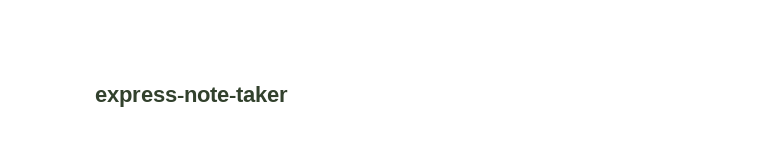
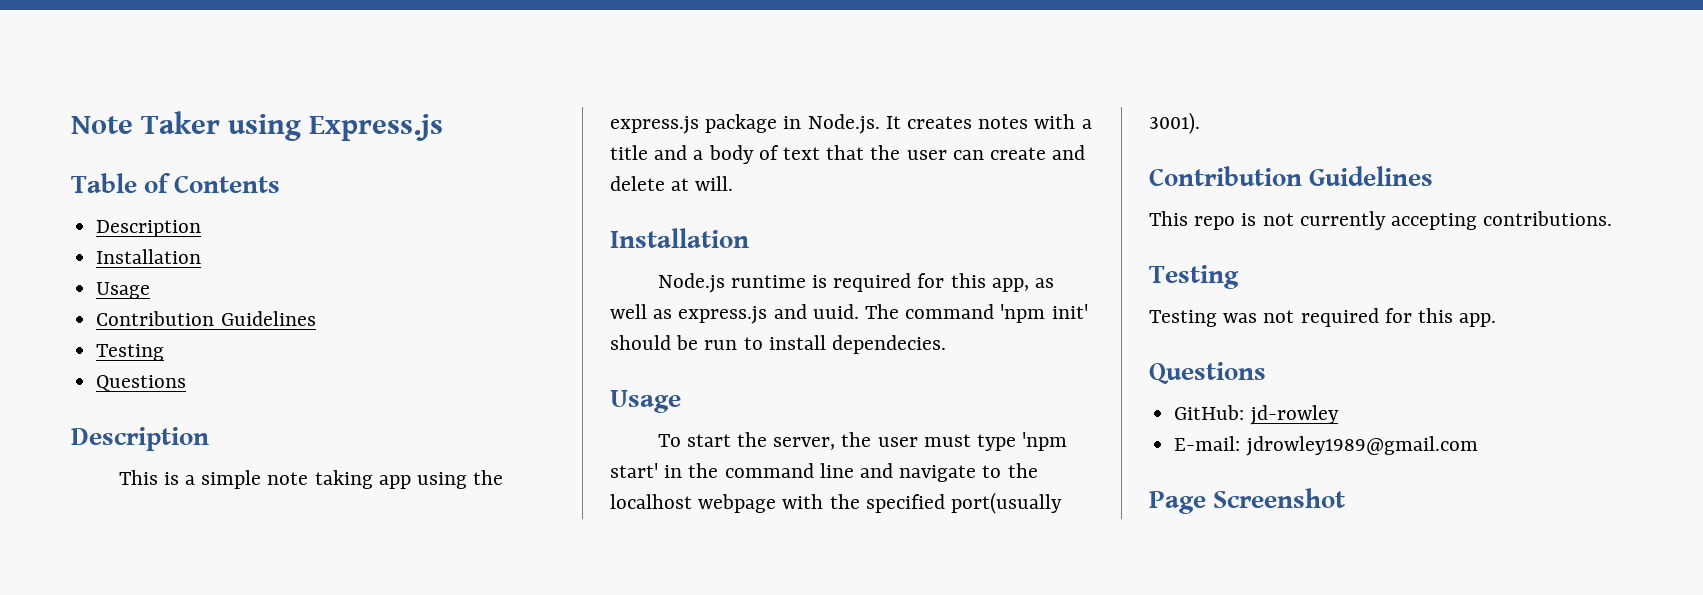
- express-note-taker
+ Note Taker using Express.js
+ Table of Contents
+ Description
+ Installation
+ Usage
+ Contribution Guidelines
+ Testing
+ Questions
+ Description
+ This is a simple note taking app using the express.js package in Node.js. It creates notes with a title and a body of text that the user can create and delete at will.
+ Installation
+ Node.js runtime is required for this app, as well as express.js and uuid. The command 'npm init' should be run to install dependecies.
+ Usage
+ To start the server, the user must type 'npm start' in the command line and navigate to the localhost webpage with the specified port(usually 3001).
+ Contribution Guidelines
+ This repo is not currently accepting contributions.
+ Testing
+ Testing was not required for this app.
+ Questions
+ GitHub: jd-rowley
+ E-mail: jdrowley1989@gmail.com
+ Page Screenshot

